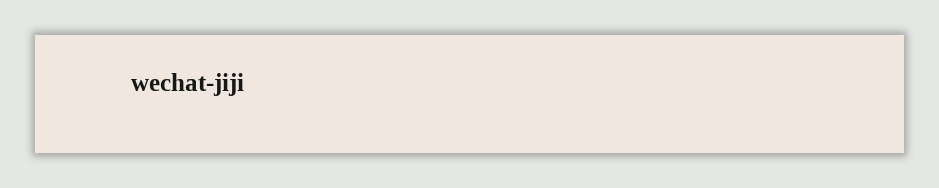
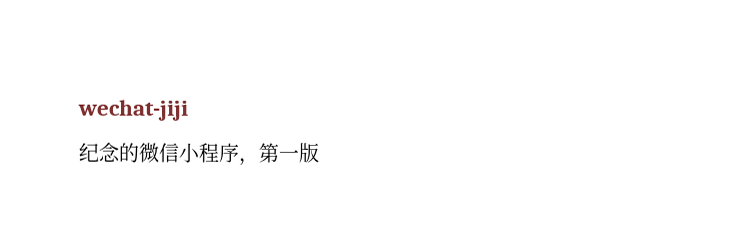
+ 纪念的微信小程序，第一版

